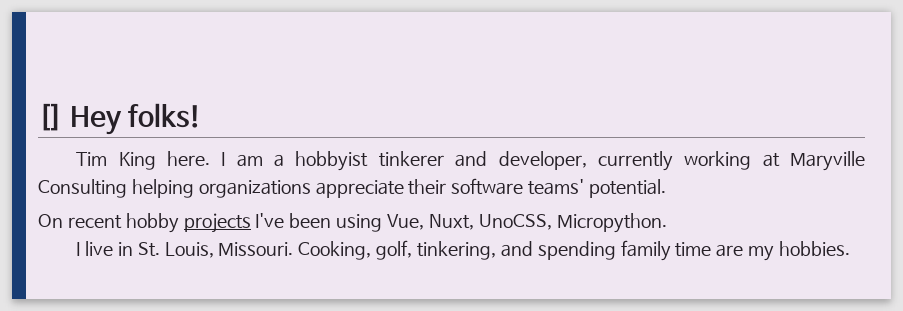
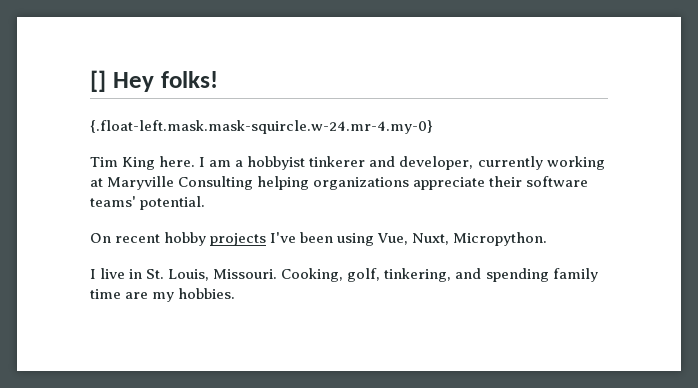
+ {.float-left.mask.mask-squircle.w-24.mr-4.my-0}
- On recent hobby projects I've been using Vue, Nuxt, UnoCSS, Micropython.
+ On recent hobby projects I've been using Vue, Nuxt, Micropython.

